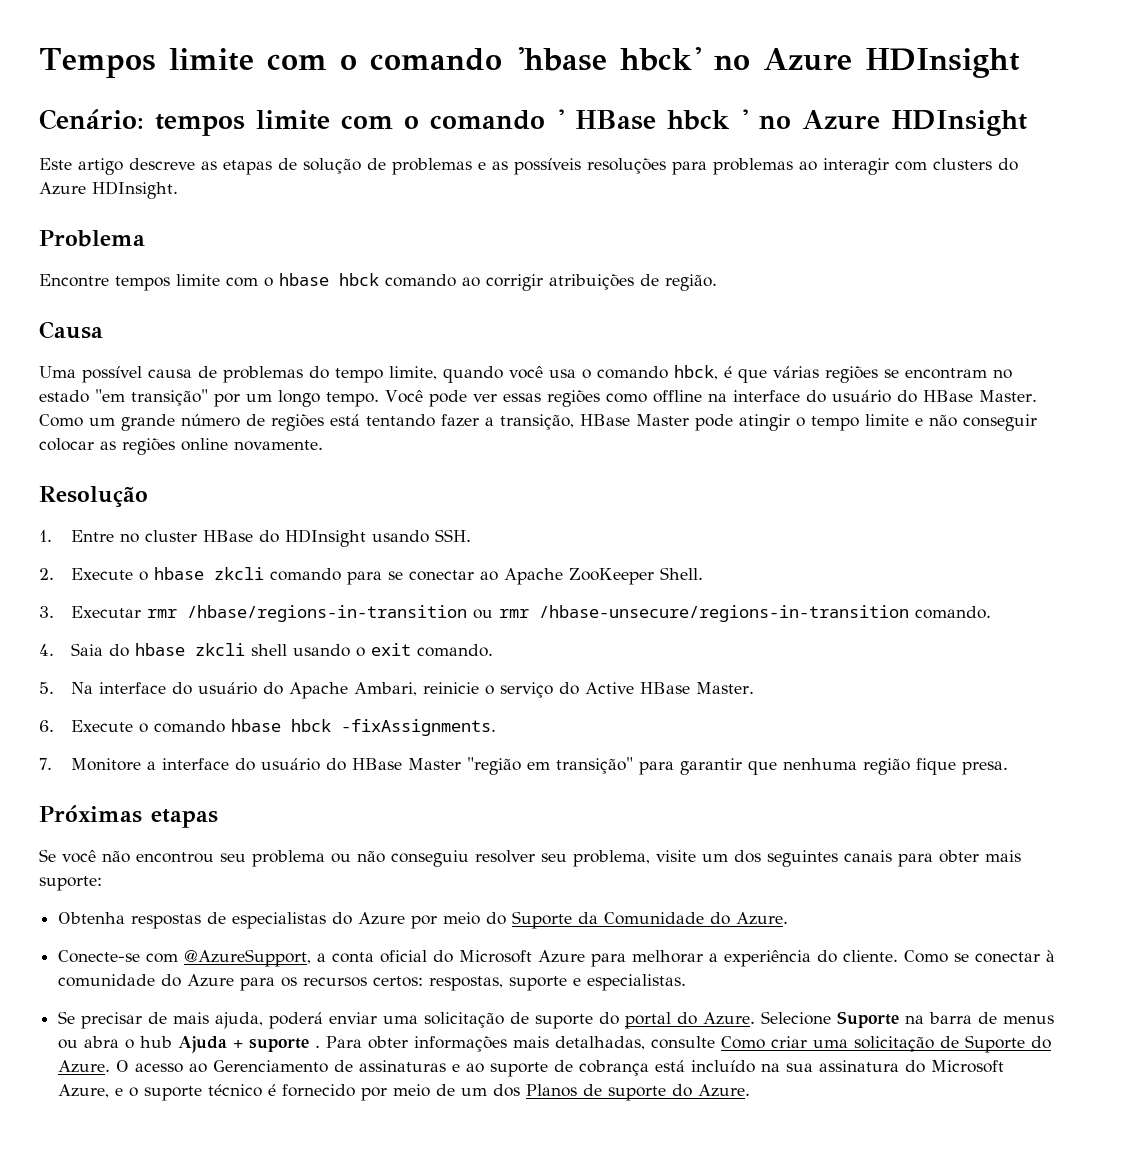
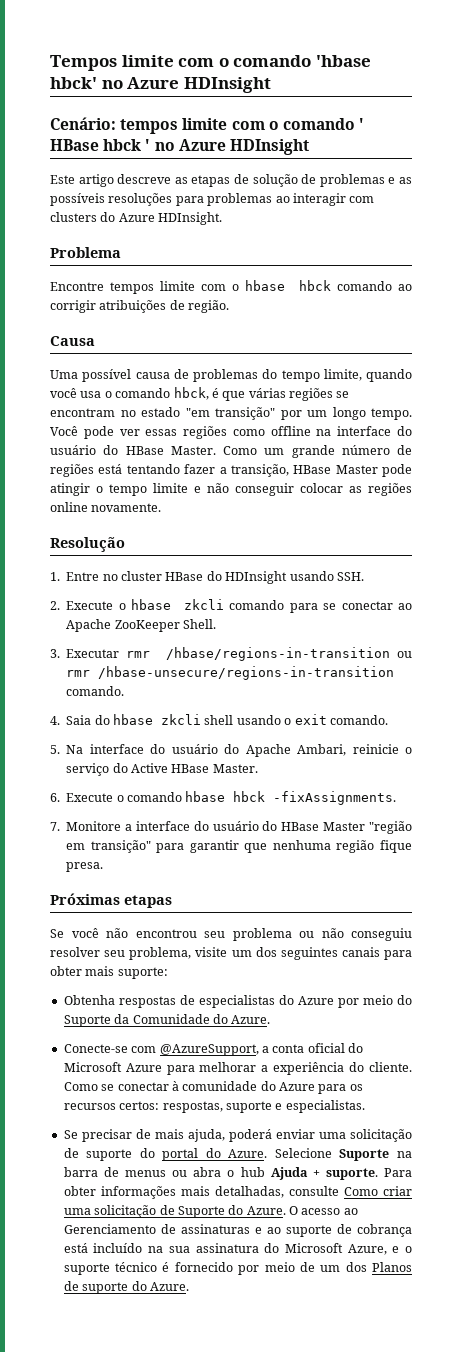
- Selecione Suporte na barra de menus ou abra o hub Ajuda + suporte .
+ Selecione Suporte na barra de menus ou abra o hub Ajuda + suporte.

